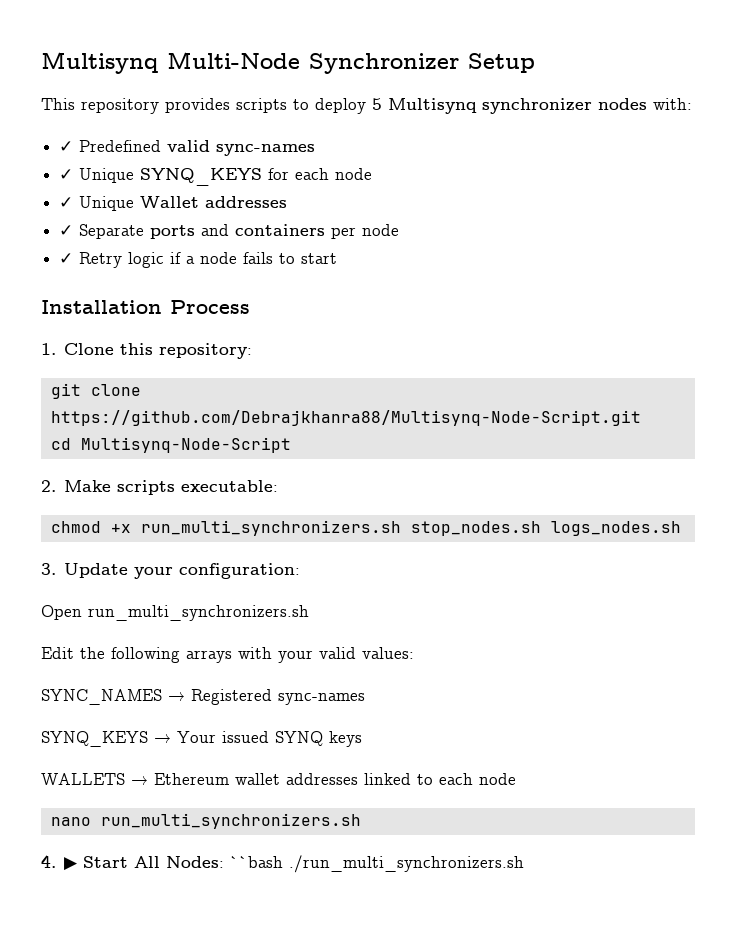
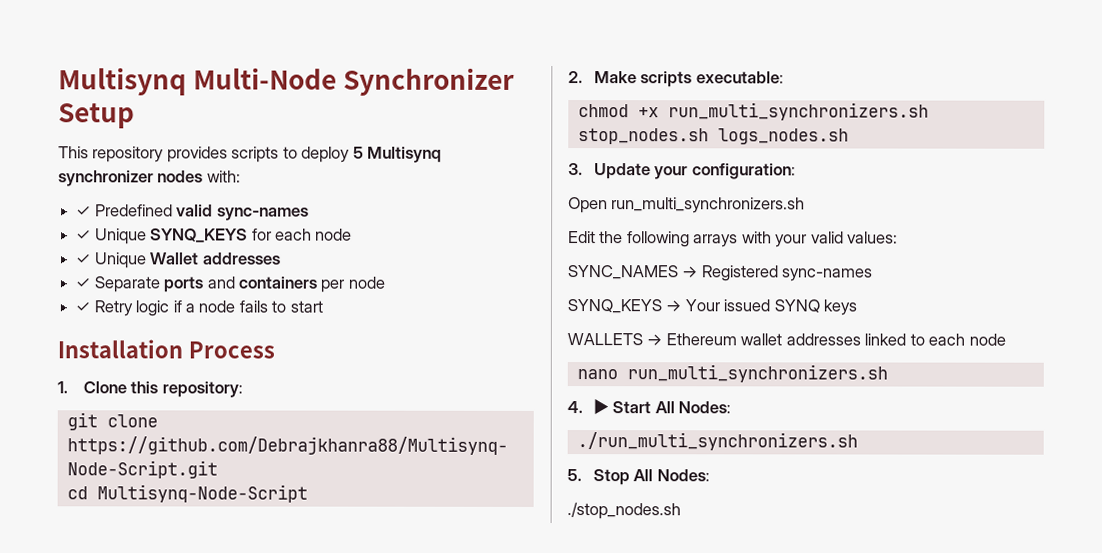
- 4. ▶ Start All Nodes: ``bash ./run_multi_synchronizers.sh
+ 4. ▶ Start All Nodes:
+ ./run_multi_synchronizers.sh
+ 5. Stop All Nodes:
+ ./stop_nodes.sh

